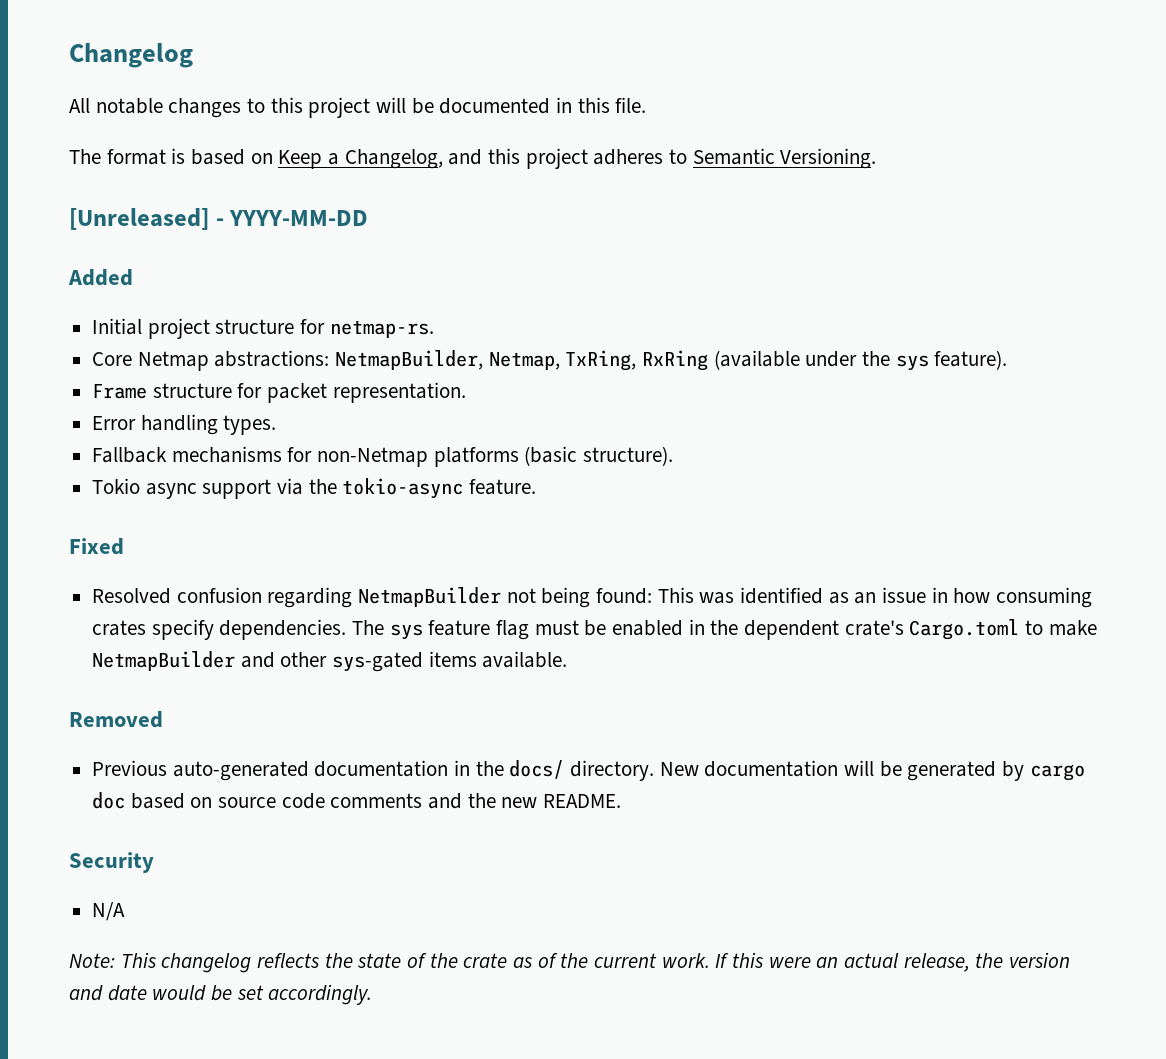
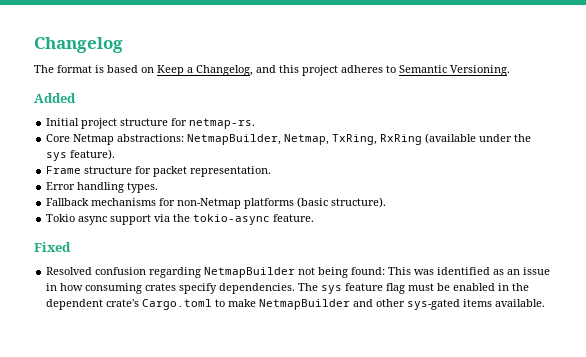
- All notable changes to this project will be documented in this file.
- [Unreleased] - YYYY-MM-DD
- Removed
- Previous auto-generated documentation in the docs/ directory. New documentation will be generated by cargo doc based on source code comments and the new README.
- Security
- N/A
- Note: This changelog reflects the state of the crate as of the current work. If this were an actual release, the version and date would be set accordingly.

